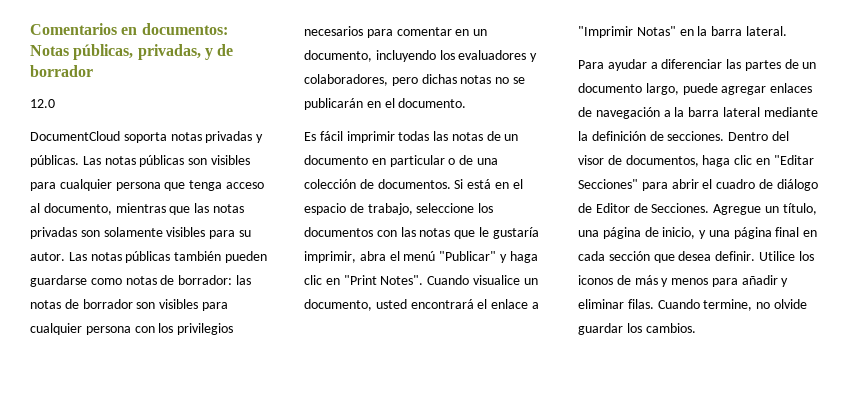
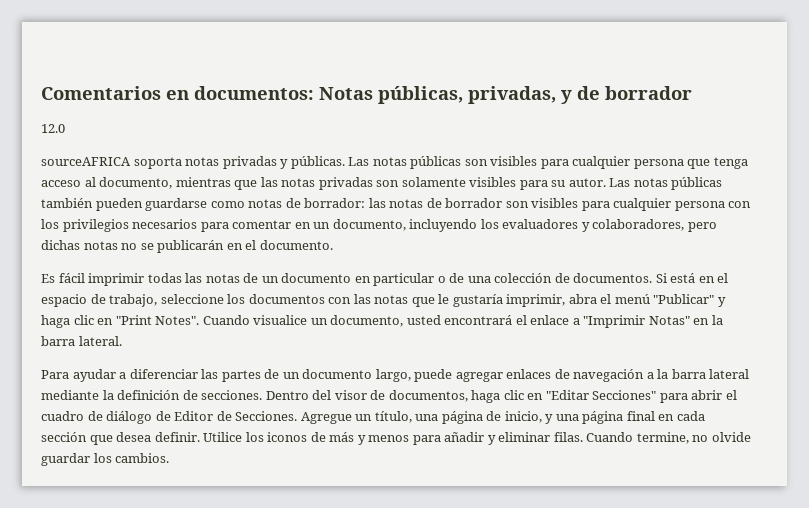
- DocumentCloud soporta notas privadas y públicas.
+ sourceAFRICA soporta notas privadas y públicas.

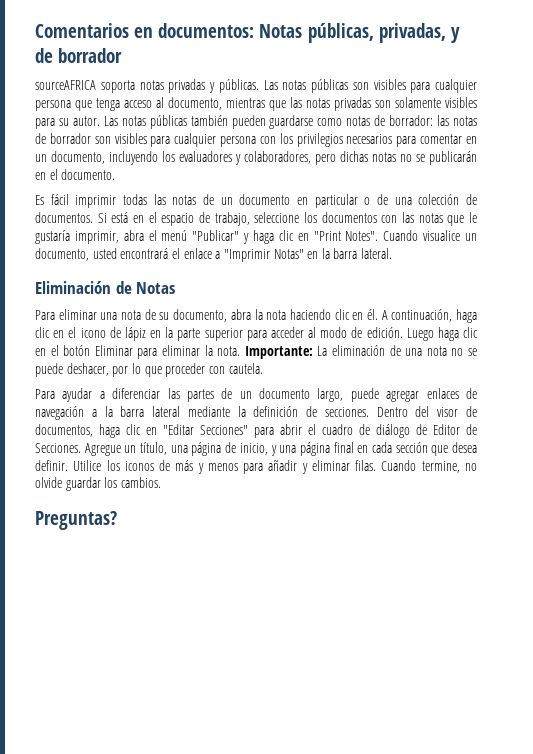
- 12.0
+ Eliminación de Notas
+ Para eliminar una nota de su documento, abra la nota haciendo clic en él. A continuación, haga clic en el icono de lápiz en la parte superior para acceder al modo de edición. Luego haga clic en el botón Eliminar para eliminar la nota. Importante: La eliminación de una nota no se puede deshacer, por lo que proceder con cautela.
+ Preguntas?

